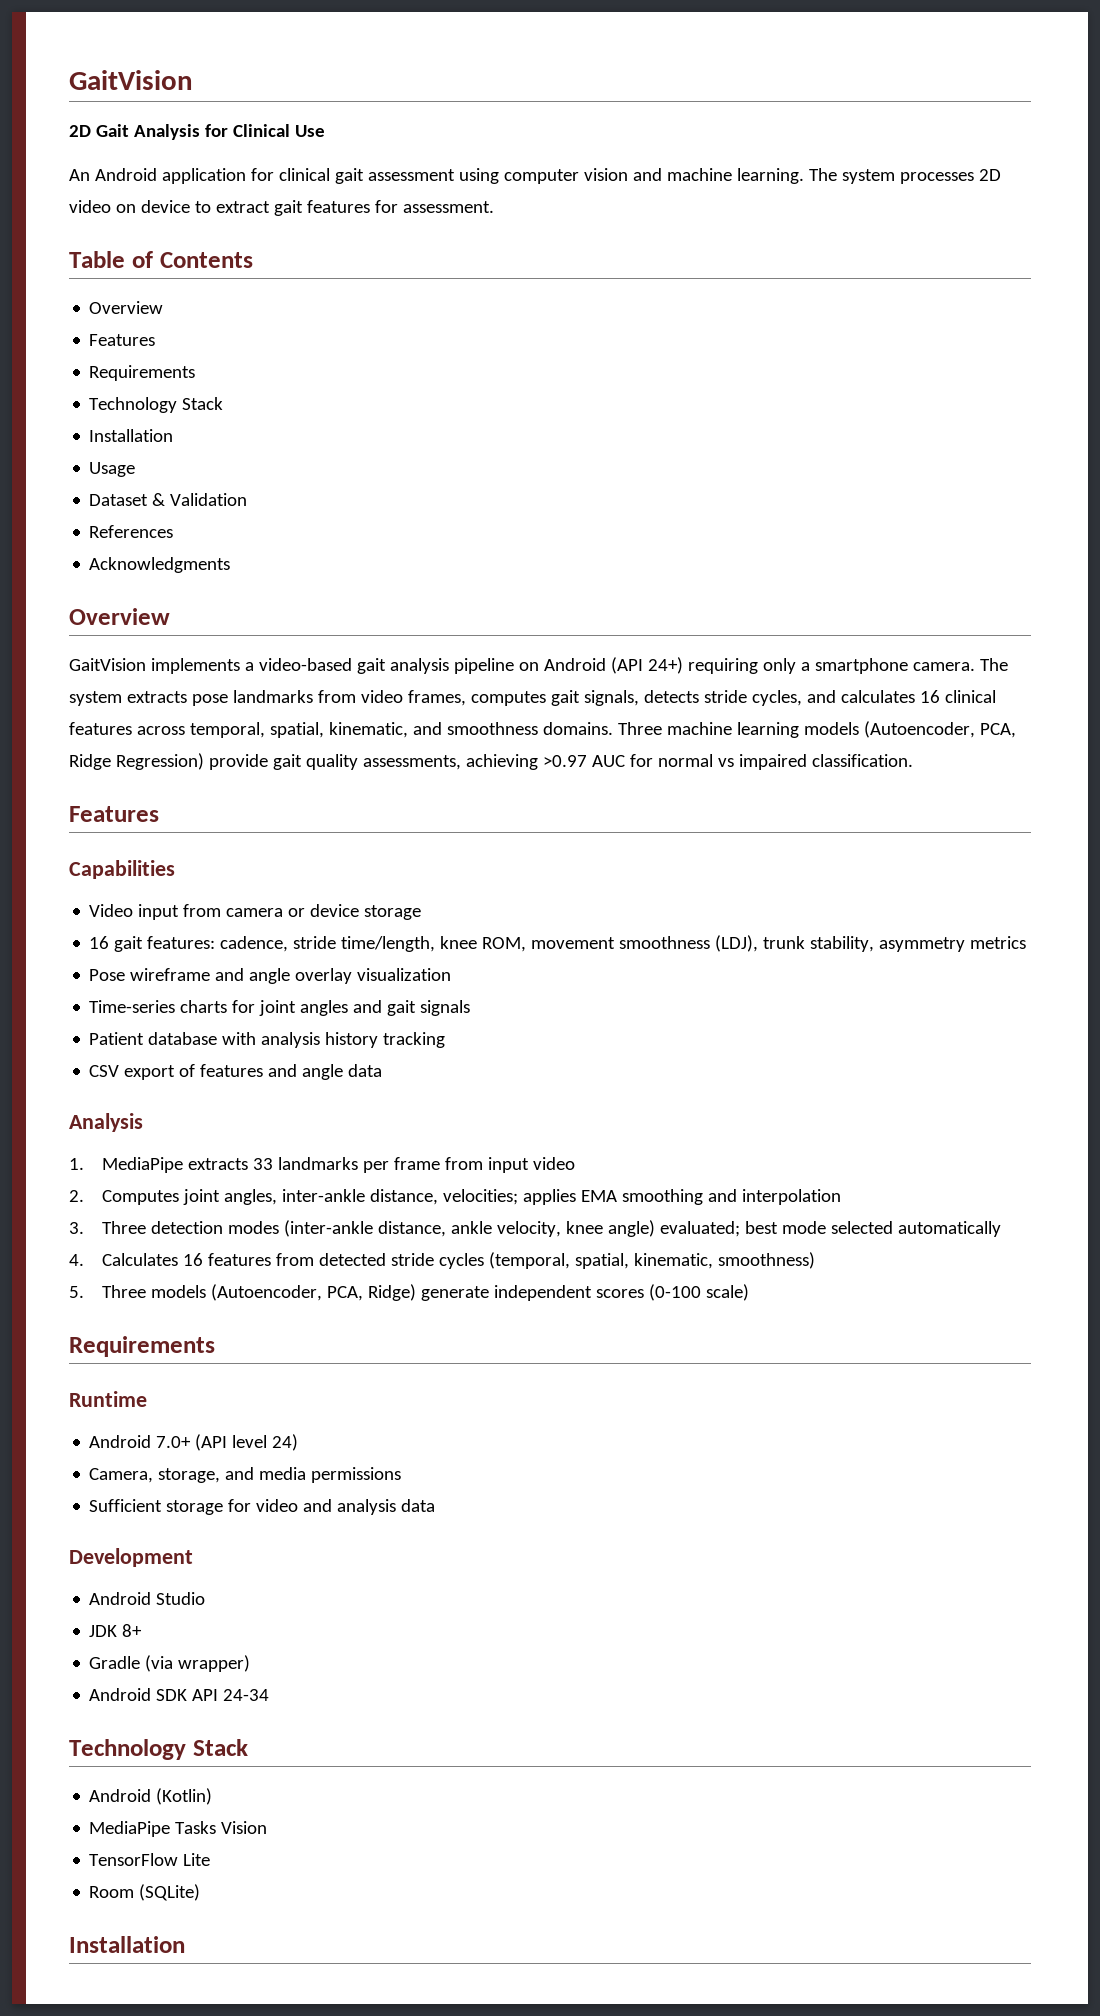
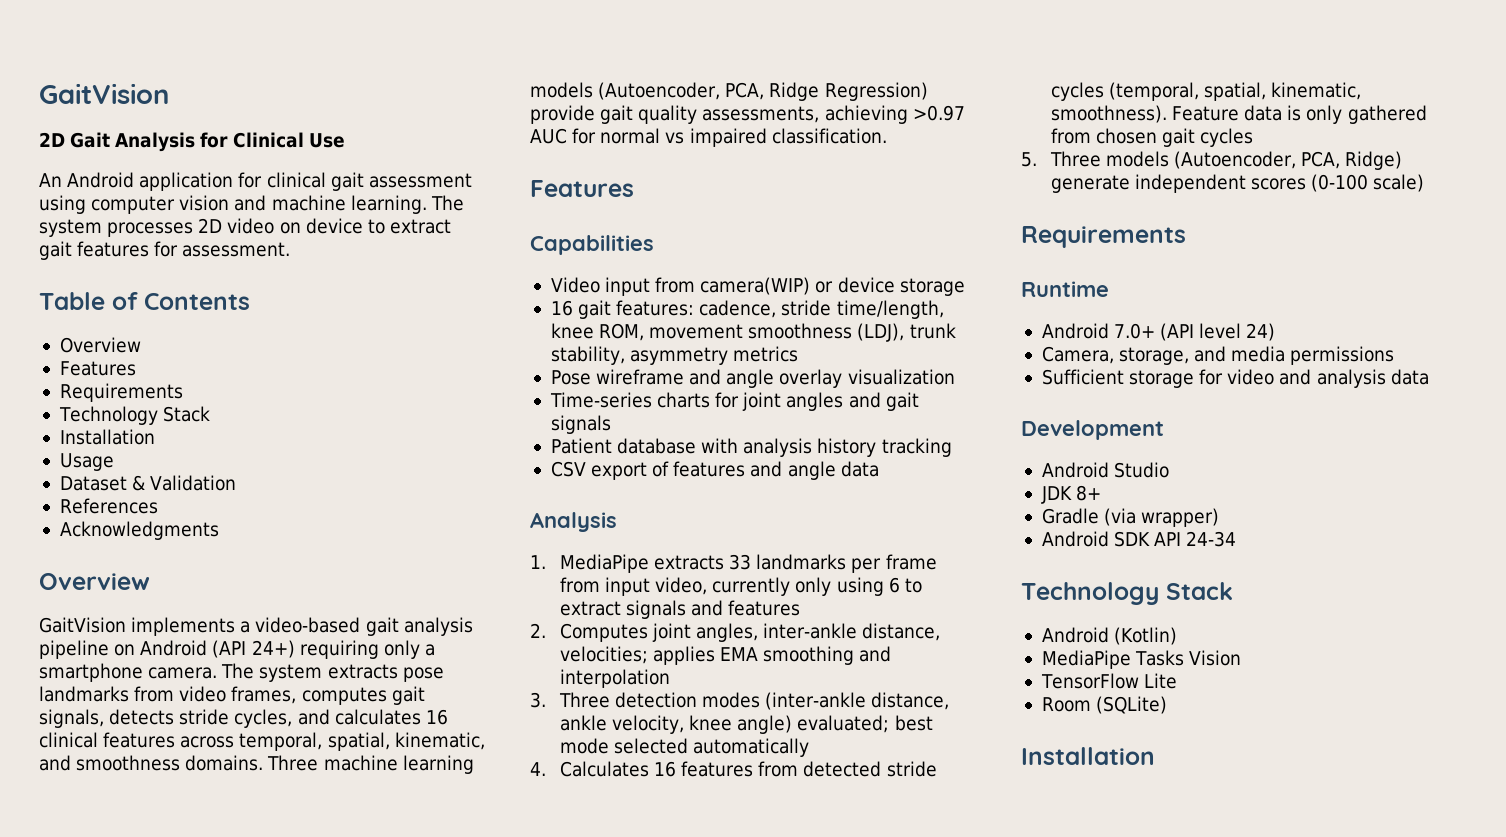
- Video input from camera or device storage
+ Video input from camera(WIP) or device storage
- 1. MediaPipe extracts 33 landmarks per frame from input video
+ 1. MediaPipe extracts 33 landmarks per frame from input video, currently only using 6 to extract signals and features
- 4. Calculates 16 features from detected stride cycles (temporal, spatial, kinematic, smoothness)
+ 4. Calculates 16 features from detected stride cycles (temporal, spatial, kinematic, smoothness). Feature data is only gathered from chosen gait cycles

